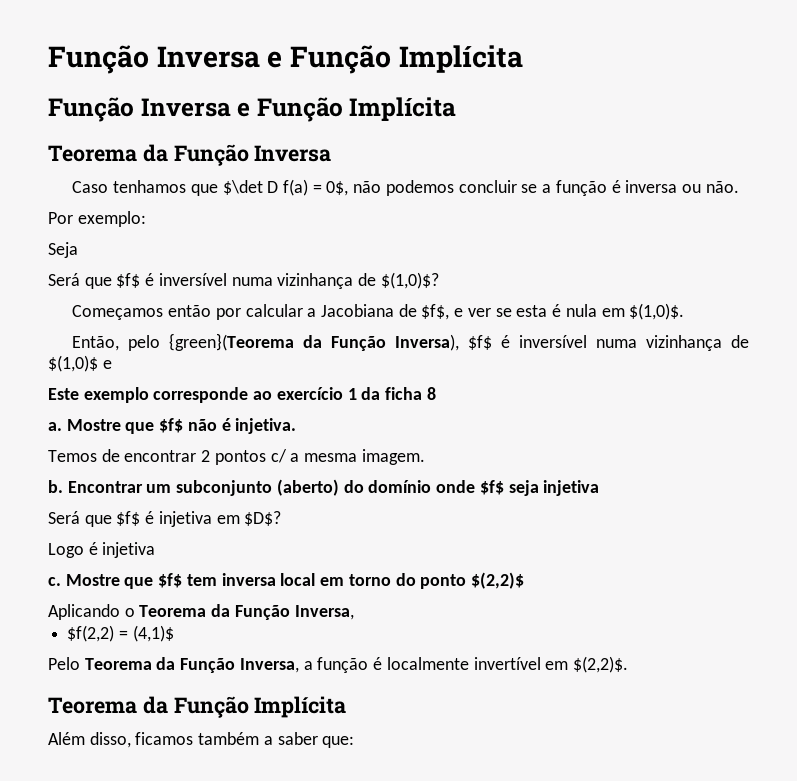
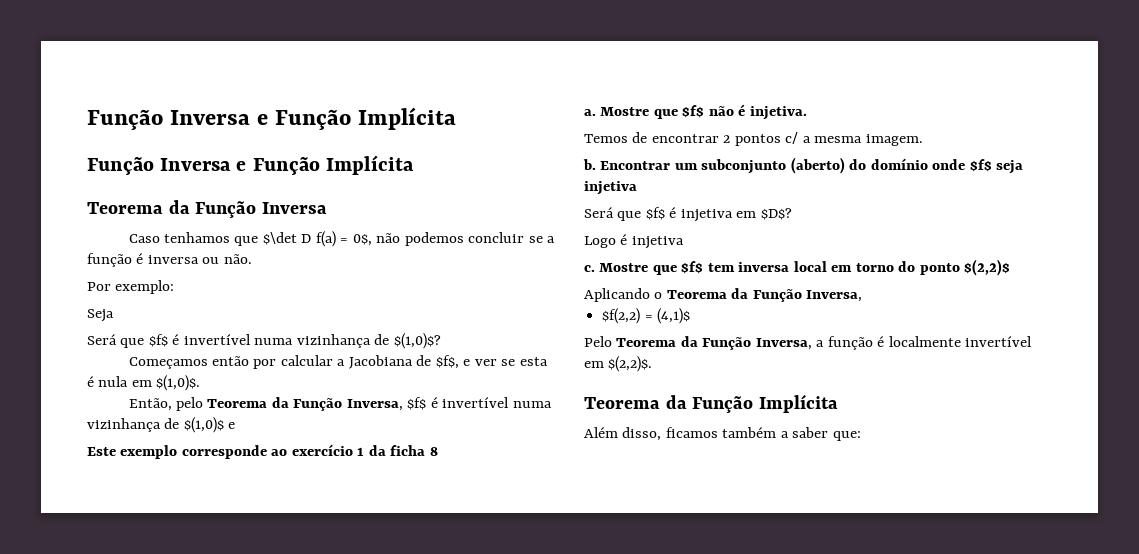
- Será que $f$ é inversível numa vizinhança de $(1,0)$?
+ Será que $f$ é invertível numa vizinhança de $(1,0)$?
- Então, pelo {green}(Teorema da Função Inversa), $f$ é inversível numa vizinhança de $(1,0)$ e
+ Então, pelo Teorema da Função Inversa, $f$ é invertível numa vizinhança de $(1,0)$ e

